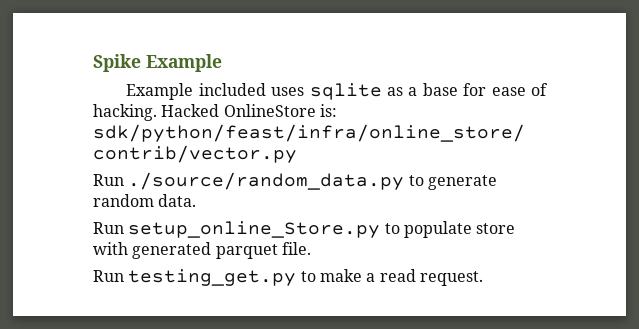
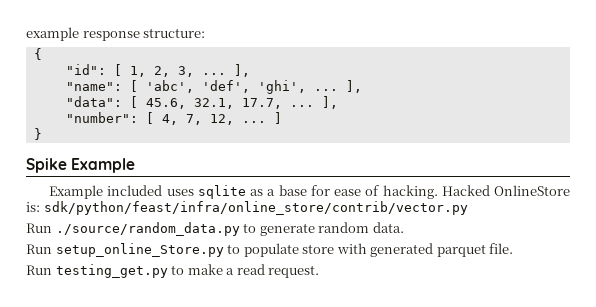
+ example response structure:
+ {
+ "id": [ 1, 2, 3, ... ],
+ "name": [ 'abc', 'def', 'ghi', ... ],
+ "data": [ 45.6, 32.1, 17.7, ... ],
+ "number": [ 4, 7, 12, ... ]
+ }

